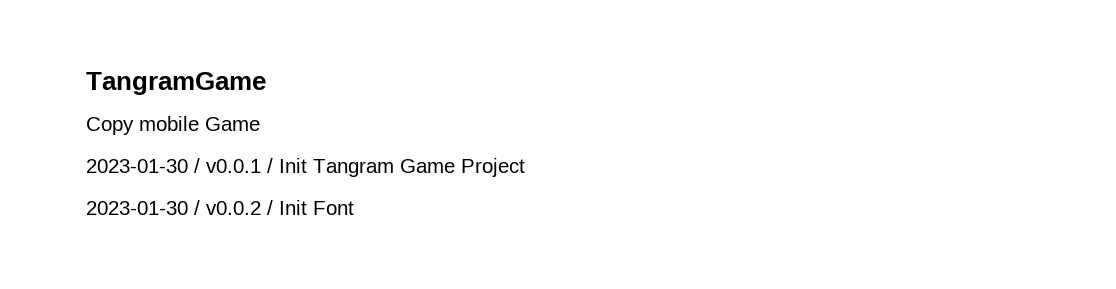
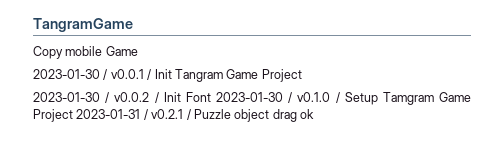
- 2023-01-30 / v0.0.2 / Init Font
+ 2023-01-30 / v0.0.2 / Init Font 2023-01-30 / v0.1.0 / Setup Tamgram Game Project 2023-01-31 / v0.2.1 / Puzzle object drag ok

